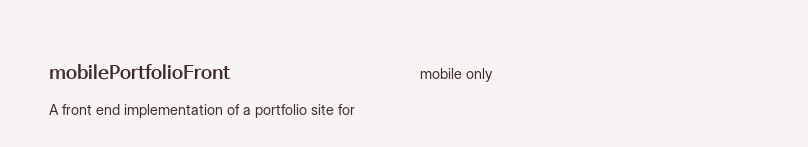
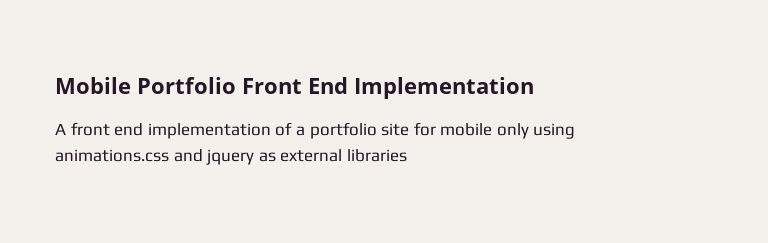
- mobilePortfolioFront
+ Mobile Portfolio Front End Implementation
- A front end implementation of a portfolio site for mobile only
+ A front end implementation of a portfolio site for mobile only using animations.css and jquery as external libraries

